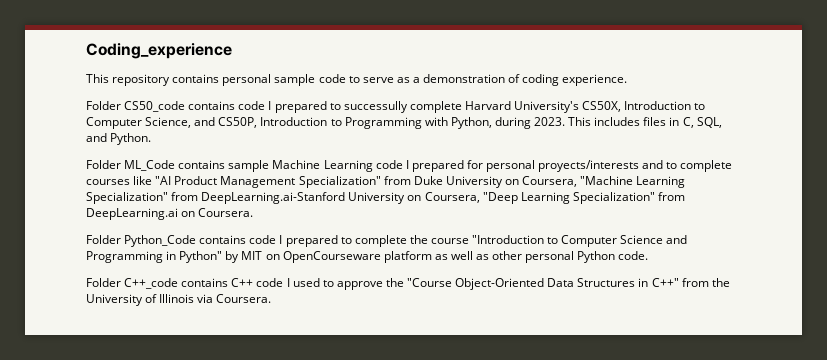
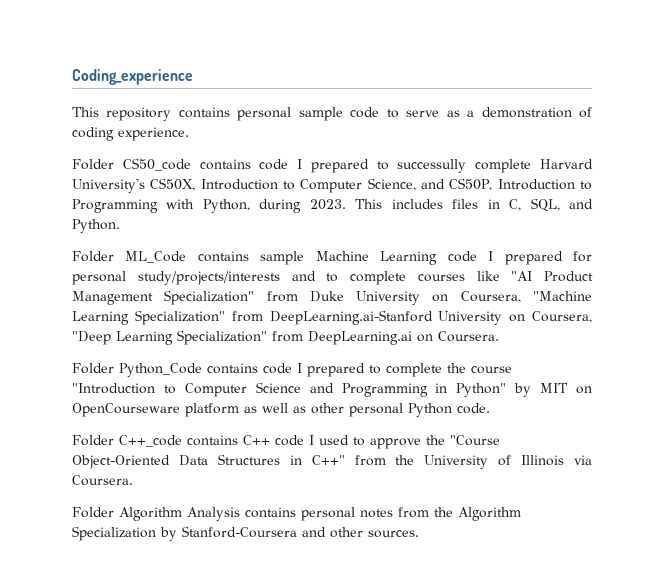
- Folder ML_Code contains sample Machine Learning code I prepared for personal proyects/interests and to complete courses like "AI Product Management Specialization" from Duke University on Coursera, "Machine Learning Specialization" from DeepLearning.ai-Stanford University on Coursera, "Deep Learning Specialization" from DeepLearning.ai on Coursera.
+ Folder ML_Code contains sample Machine Learning code I prepared for personal study/projects/interests and to complete courses like "AI Product Management Specialization" from Duke University on Coursera, "Machine Learning Specialization" from DeepLearning.ai-Stanford University on Coursera, "Deep Learning Specialization" from DeepLearning.ai on Coursera.
+ Folder Algorithm Analysis contains personal notes from the Algorithm Specialization by Stanford-Coursera and other sources.

